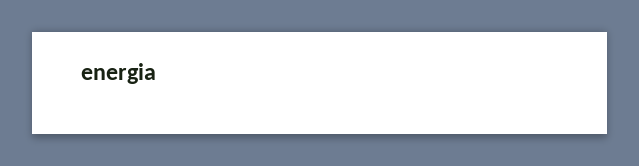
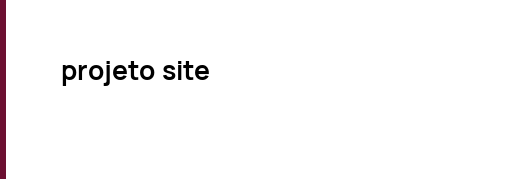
- energia
+ projeto site

